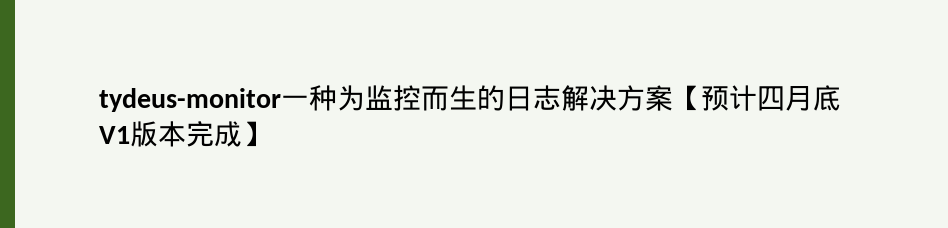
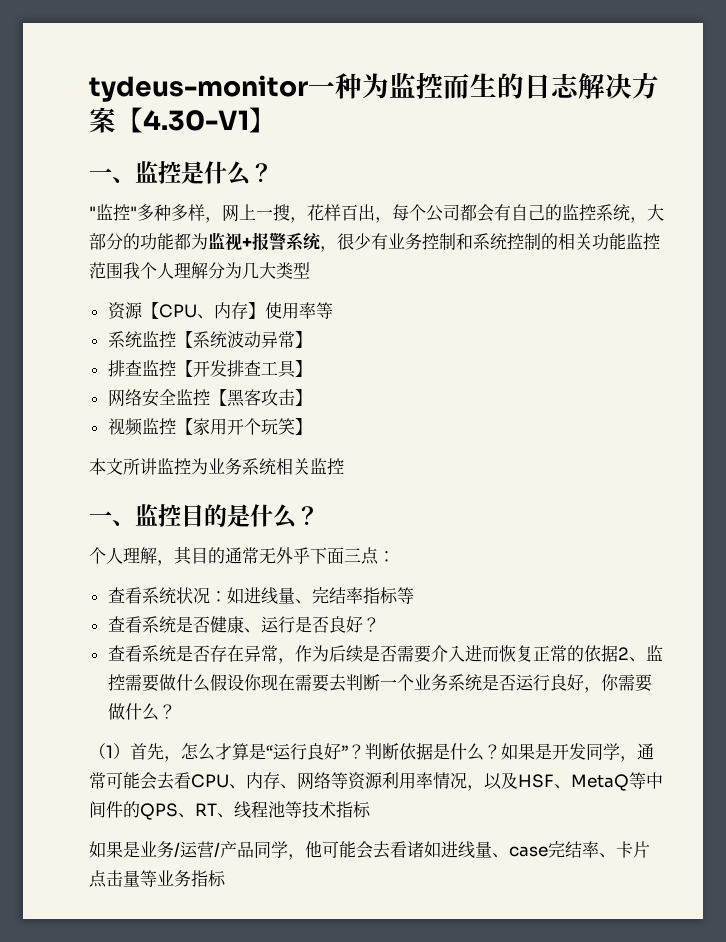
- tydeus-monitor一种为监控而生的日志解决方案【预计四月底V1版本完成】
+ tydeus-monitor一种为监控而生的日志解决方案【4.30-V1】
+ 一、监控是什么？
+ "监控"多种多样，网上一搜，花样百出，每个公司都会有自己的监控系统，大部分的功能都为监视+报警系统，很少有业务控制和系统控制的相关功能监控范围我个人理解分为几大类型
+ 资源【CPU、内存】使用率等
+ 系统监控【系统波动异常】
+ 排查监控【开发排查工具】
+ 网络安全监控【黑客攻击】
+ 视频监控【家用开个玩笑】
+ 本文所讲监控为业务系统相关监控
+ 一、监控目的是什么？
+ 个人理解，其目的通常无外乎下面三点：
+ 查看系统状况：如进线量、完结率指标等
+ 查看系统是否健康、运行是否良好？
+ 查看系统是否存在异常，作为后续是否需要介入进而恢复正常的依据2、监控需要做什么假设你现在需要去判断一个业务系统是否运行良好，你需要做什么？
+ （1）首先，怎么才算是“运行良好”？判断依据是什么？如果是开发同学，通常可能会去看CPU、内存、网络等资源利用率情况，以及HSF、MetaQ等中间件的QPS、RT、线程池等技术指标
+ 如果是业务/运营/产品同学，他可能会去看诸如进线量、case完结率、卡片点击量等业务指标

